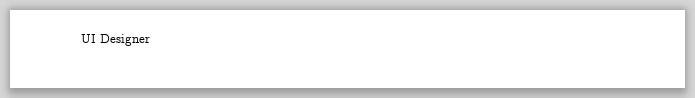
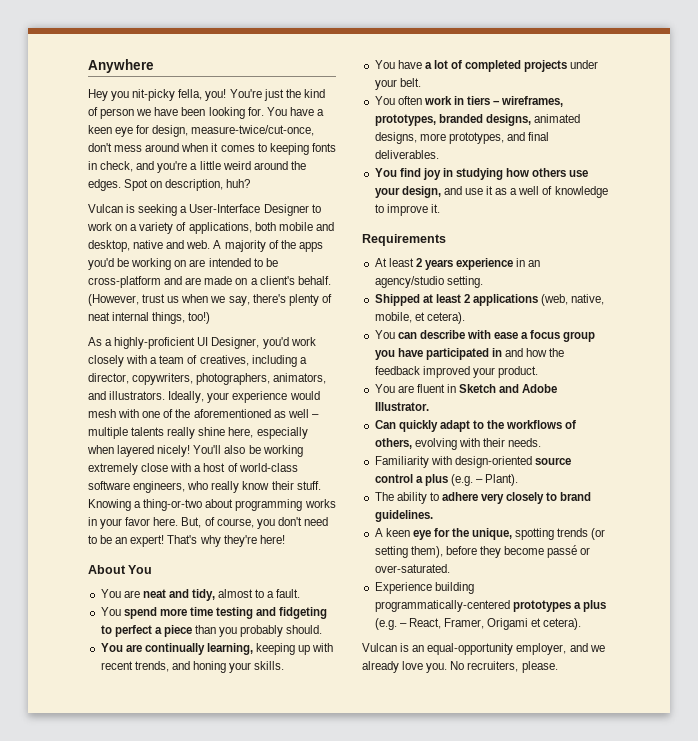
- UI Designer
+ Anywhere
+ Hey you nit-picky fella, you! You're just the kind of person we have been looking for. You have a keen eye for design, measure-twice/cut-once, don't mess around when it comes to keeping fonts in check, and you're a little weird around the edges. Spot on description, huh?
+ Vulcan is seeking a User-Interface Designer to work on a variety of applications, both mobile and desktop, native and web. A majority of the apps you'd be working on are intended to be cross-platform and are made on a client's behalf. (However, trust us when we say, there's plenty of neat internal things, too!)
+ As a highly-proficient UI Designer, you'd work closely with a team of creatives, including a director, copywriters, photographers, animators, and illustrators. Ideally, your experience would mesh with one of the aforementioned as well – multiple talents really shine here, especially when layered nicely! You'll also be working extremely close with a host of world-class software engineers, who really know their stuff. Knowing a thing-or-two about programming works in your favor here. But, of course, you don't need to be an expert! That's why they're here!
+ About You
+ You are neat and tidy, almost to a fault.
+ You spend more time testing and fidgeting to perfect a piece than you probably should.
+ You are continually learning, keeping up with recent trends, and honing your skills.
+ You have a lot of completed projects under your belt.
+ You often work in tiers – wireframes, prototypes, branded designs, animated designs, more prototypes, and final deliverables.
+ You find joy in studying how others use your design, and use it as a well of knowledge to improve it.
+ Requirements
+ At least 2 years experience in an agency/studio setting.
+ Shipped at least 2 applications (web, native, mobile, et cetera).
+ You can describe with ease a focus group you have participated in and how the feedback improved your product.
+ You are fluent in Sketch and Adobe Illustrator.
+ Can quickly adapt to the workflows of others, evolving with their needs.
+ Familiarity with design-oriented source control a plus (e.g. – Plant).
+ The ability to adhere very closely to brand guidelines.
+ A keen eye for the unique, spotting trends (or setting them), before they become passé or over-saturated.
+ Experience building programmatically-centered prototypes a plus (e.g. – React, Framer, Origami et cetera).
+ Vulcan is an equal-opportunity employer, and we already love you. No recruiters, please.

